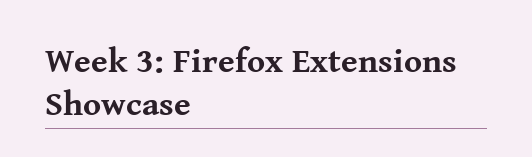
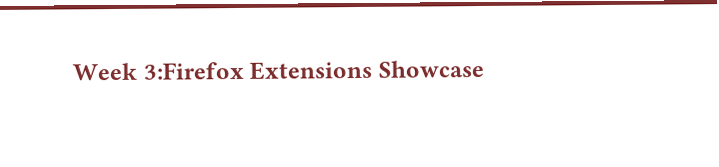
- Week 3: Firefox Extensions Showcase
+ Week 3:Firefox Extensions Showcase

